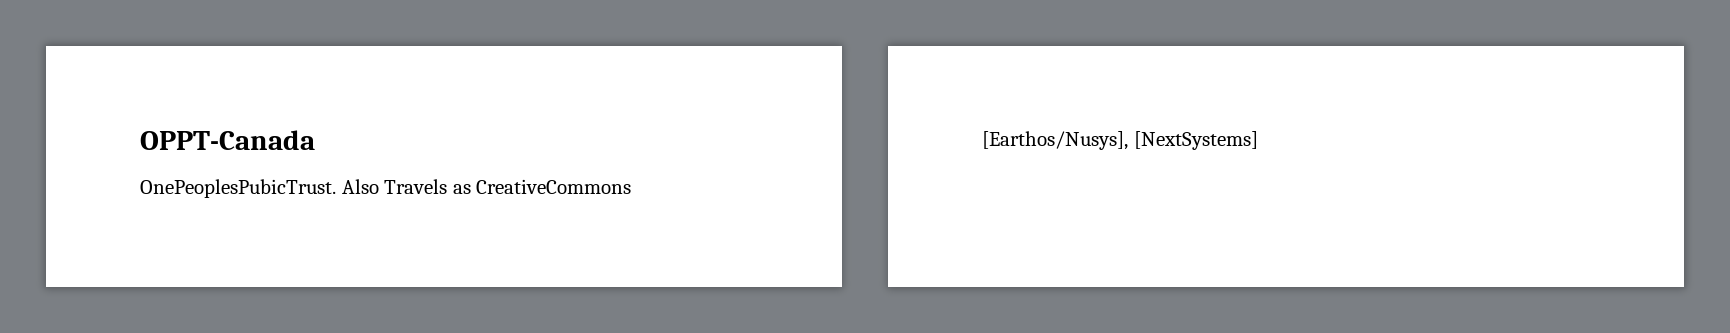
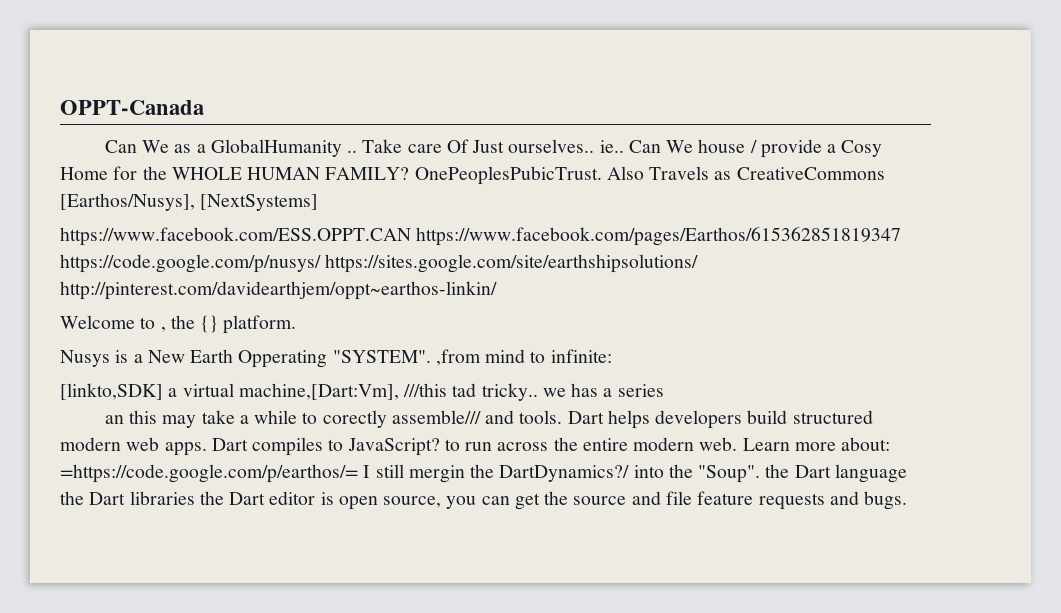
+ Can We as a GlobalHumanity .. Take care Of Just ourselves.. ie.. Can We house / provide a Cosy Home for the WHOLE HUMAN FAMILY?
+ https://www.facebook.com/ESS.OPPT.CAN https://www.facebook.com/pages/Earthos/615362851819347 https://code.google.com/p/nusys/ https://sites.google.com/site/earthshipsolutions/ http://pinterest.com/davidearthjem/oppt~earthos-linkin/
+ Welcome to , the {} platform.
+ Nusys is a New Earth Opperating "SYSTEM". ,from mind to infinite:
+ [linkto,SDK] a virtual machine,[Dart:Vm], ///this tad tricky.. we has a series
+ an this may take a while to corectly assemble/// and tools. Dart helps developers build structured modern web apps. Dart compiles to JavaScript? to run across the entire modern web. Learn more about: =https://code.google.com/p/earthos/= I still mergin the DartDynamics?/ into the "Soup". the Dart language the Dart libraries the Dart editor is open source, you can get the source and file feature requests and bugs.

